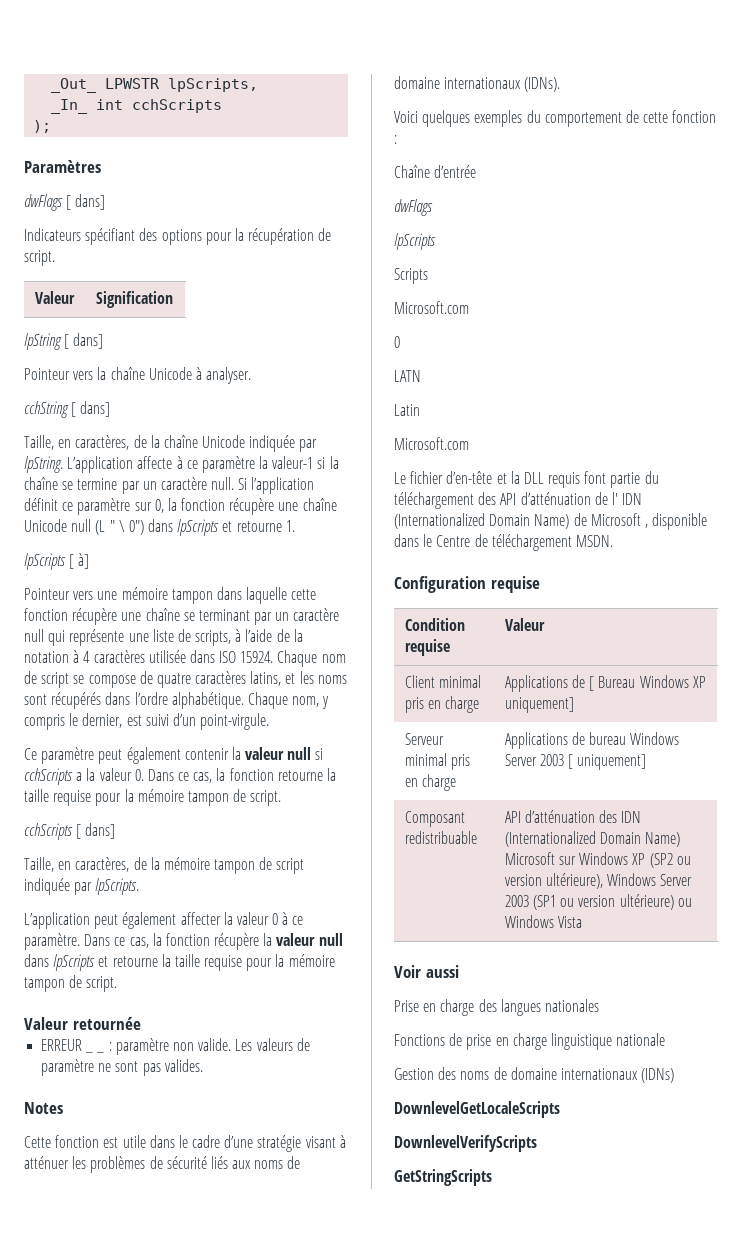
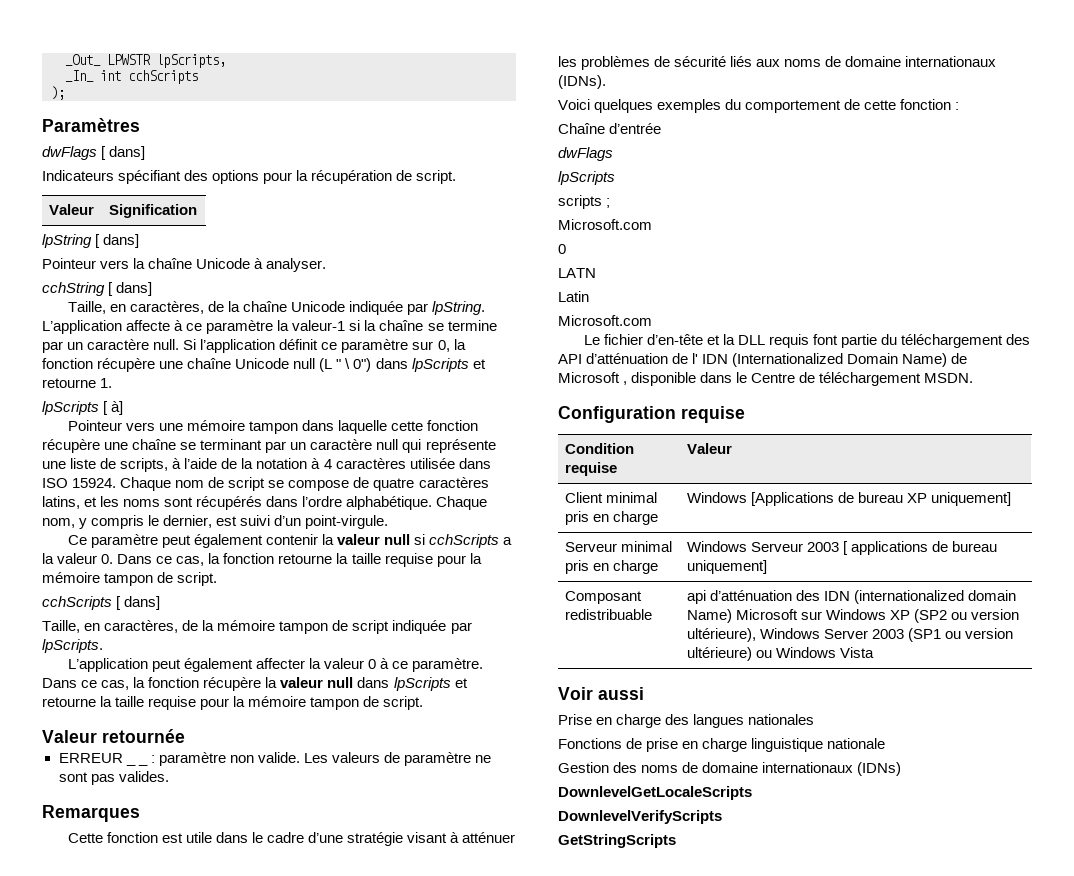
- Notes
+ Remarques
- Scripts
+ scripts ;
- Client minimal pris en charge | Applications de [ Bureau Windows XP uniquement]
+ Client minimal pris en charge | Windows [Applications de bureau XP uniquement]
- Serveur minimal pris en charge | Applications de bureau Windows Server 2003 [ uniquement]
+ Serveur minimal pris en charge | Windows Serveur 2003 [ applications de bureau uniquement]
- Composant redistribuable | API d’atténuation des IDN (Internationalized Domain Name) Microsoft sur Windows XP (SP2 ou version ultérieure), Windows Server 2003 (SP1 ou version ultérieure) ou Windows Vista
+ Composant redistribuable | api d’atténuation des IDN (internationalized domain Name) Microsoft sur Windows XP (SP2 ou version ultérieure), Windows Server 2003 (SP1 ou version ultérieure) ou Windows Vista

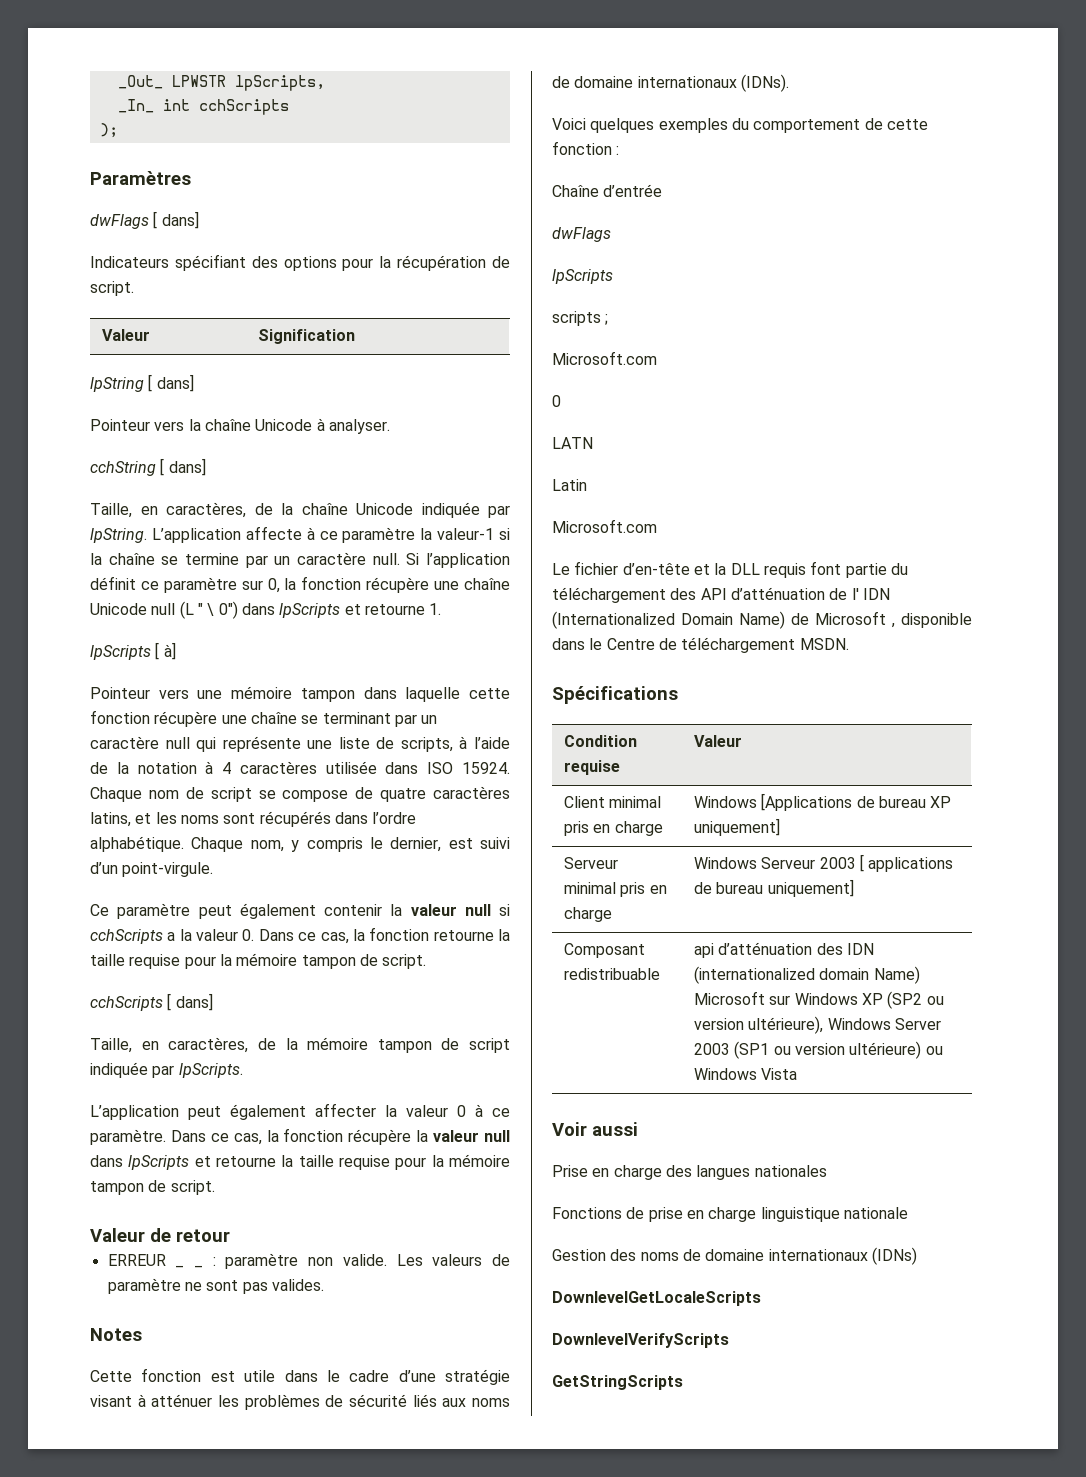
- Valeur retournée
+ Valeur de retour
- Remarques
+ Notes
- Configuration requise
+ Spécifications

